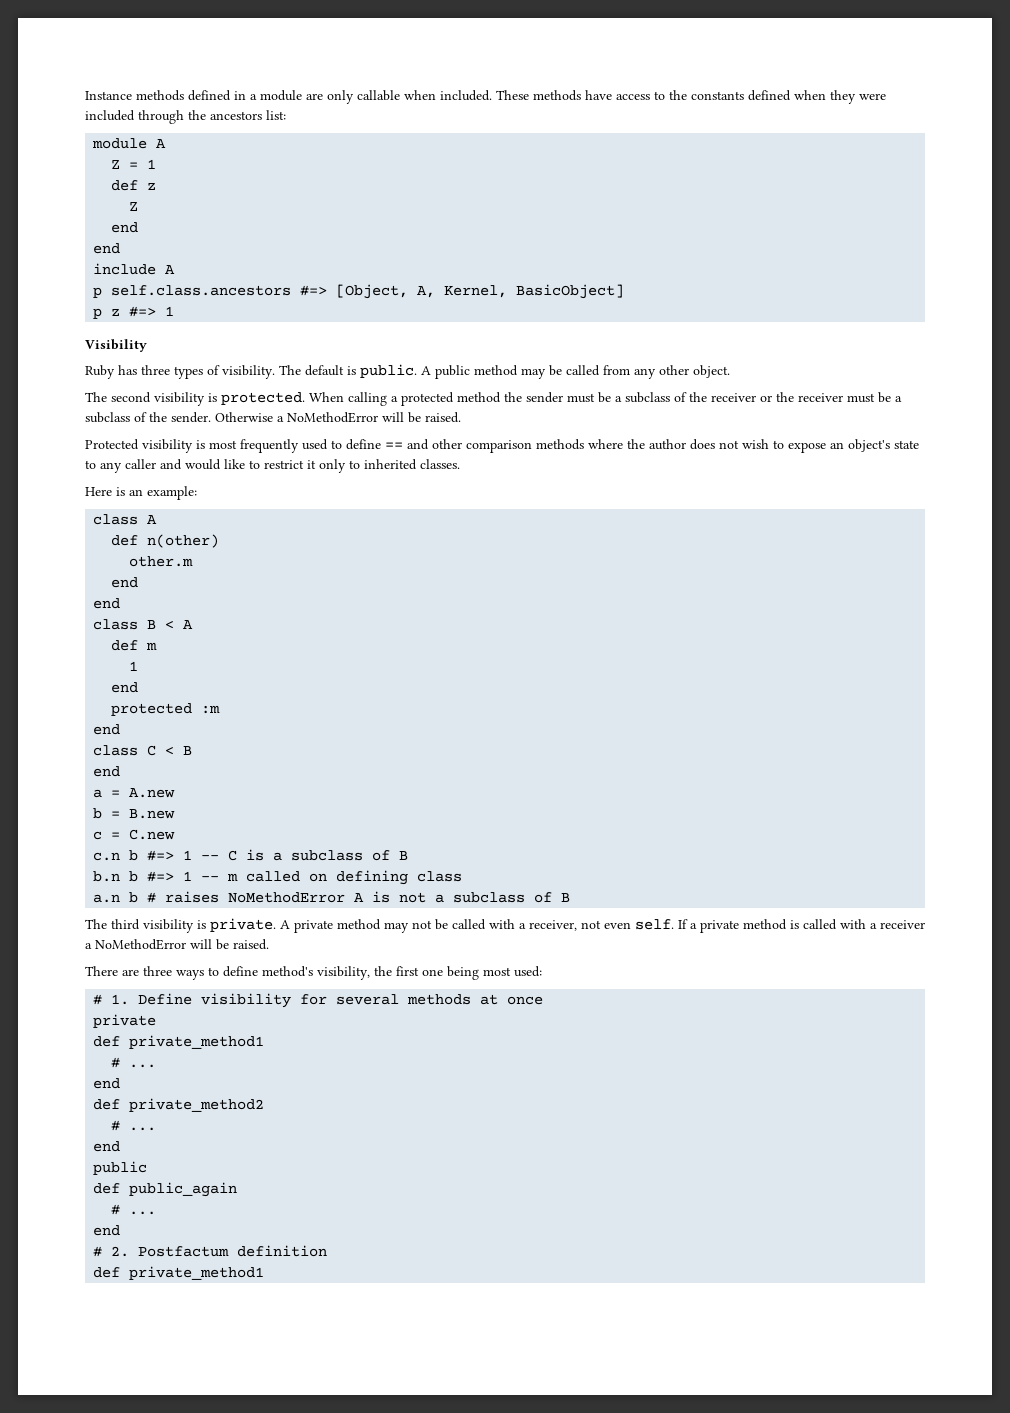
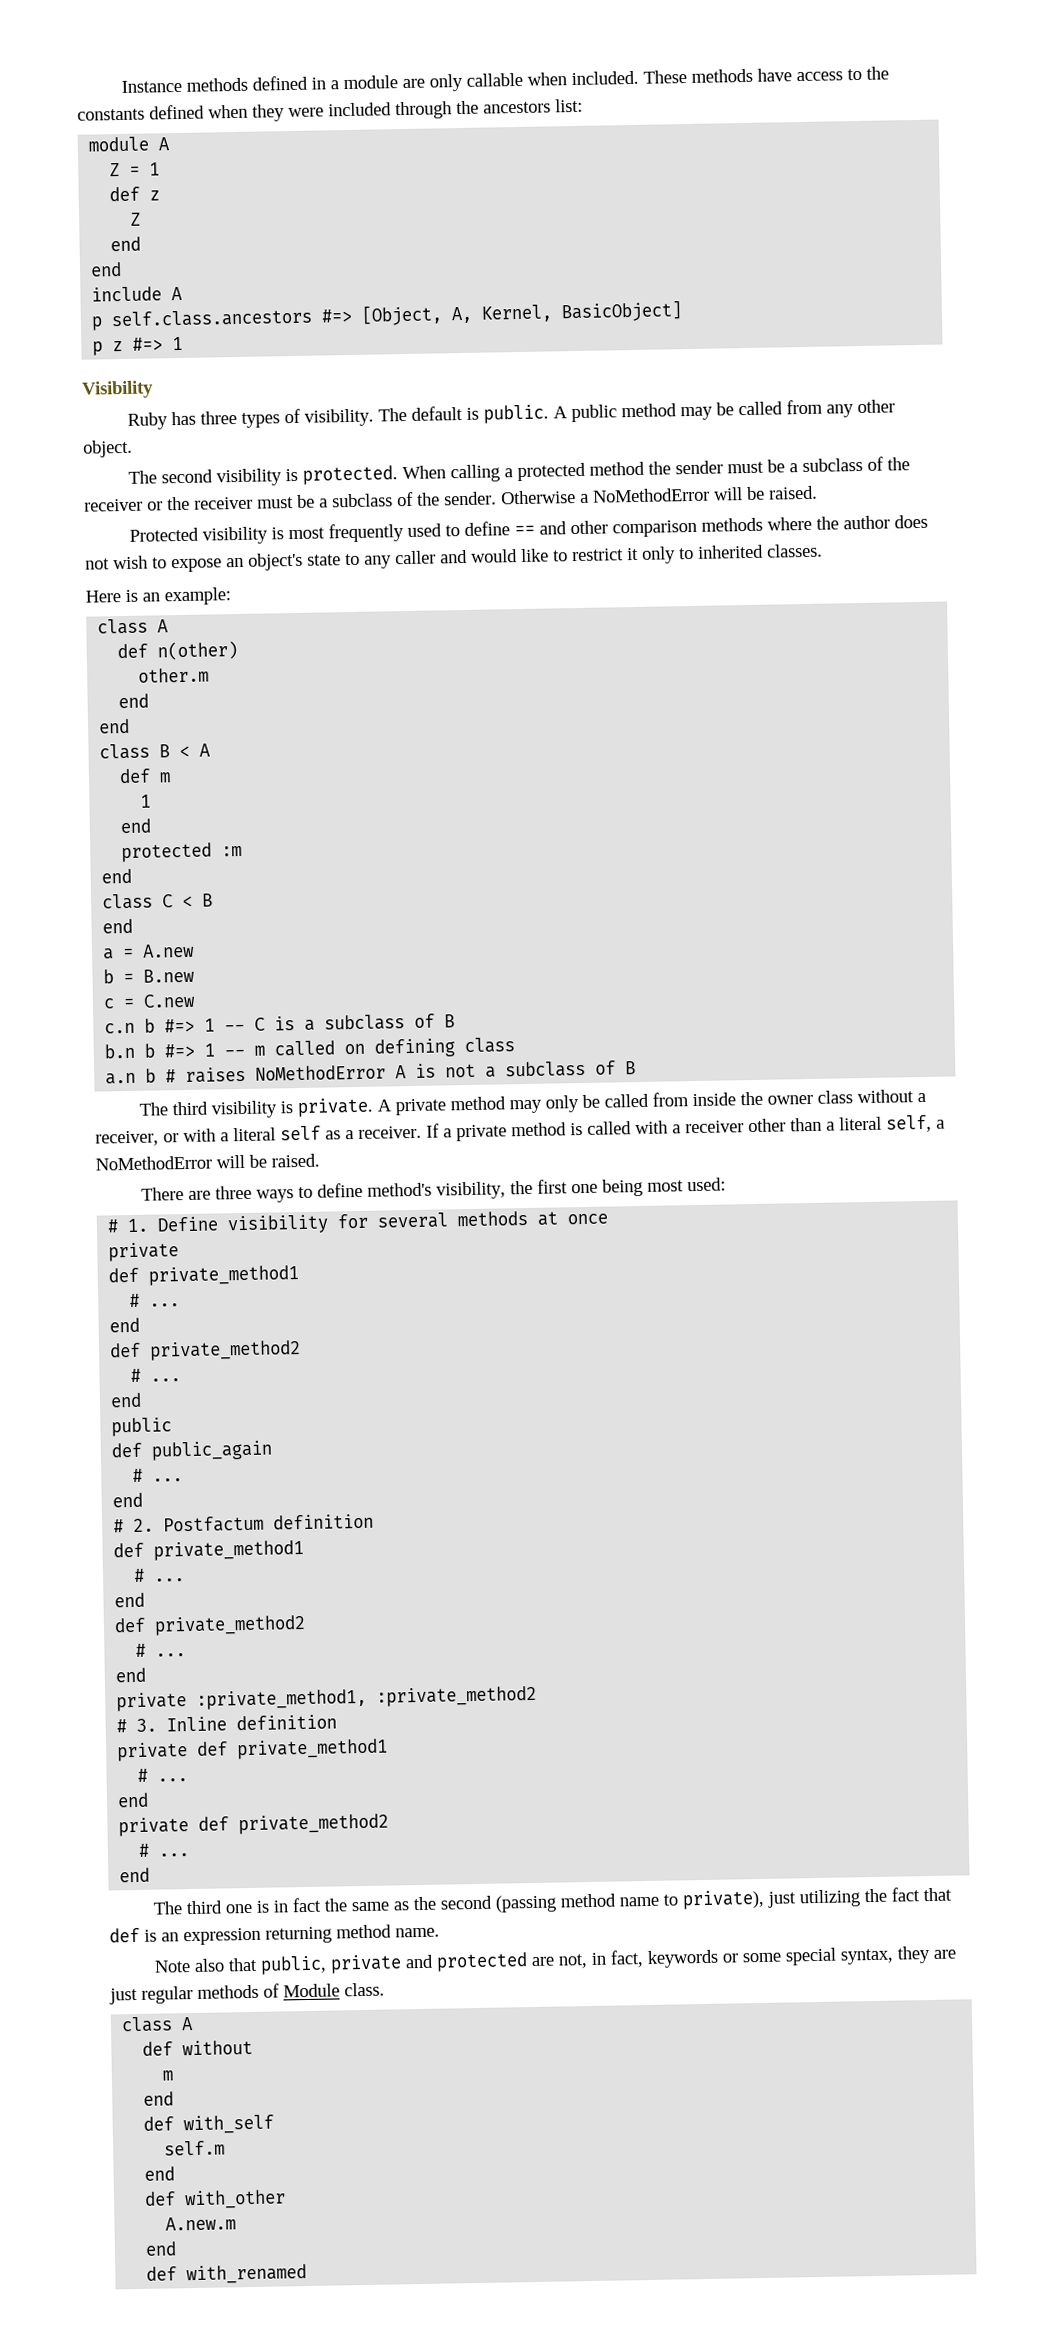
- A private method may not be called with a receiver, not even self.
+ A private method may only be called from inside the owner class without a receiver, or with a literal self as a receiver.
- If a private method is called with a receiver a NoMethodError will be raised.
+ If a private method is called with a receiver other than a literal self, a NoMethodError will be raised.
  # 2. Postfactum definition
  def private_method1
+ # ...
+ end
+ def private_method2
+ # ...
+ end
+ private :private_method1, :private_method2
+ # 3. Inline definition
+ private def private_method1
+ # ...
+ end
+ private def private_method2
+ # ...
+ end
+ The third one is in fact the same as the second (passing method name to private), just utilizing the fact that def is an expression returning method name.
+ Note also that public, private and protected are not, in fact, keywords or some special syntax, they are just regular methods of Module class.
+ class A
+ def without
+ m
+ end
+ def with_self
+ self.m
+ end
+ def with_other
+ A.new.m
+ end
+ def with_renamed

